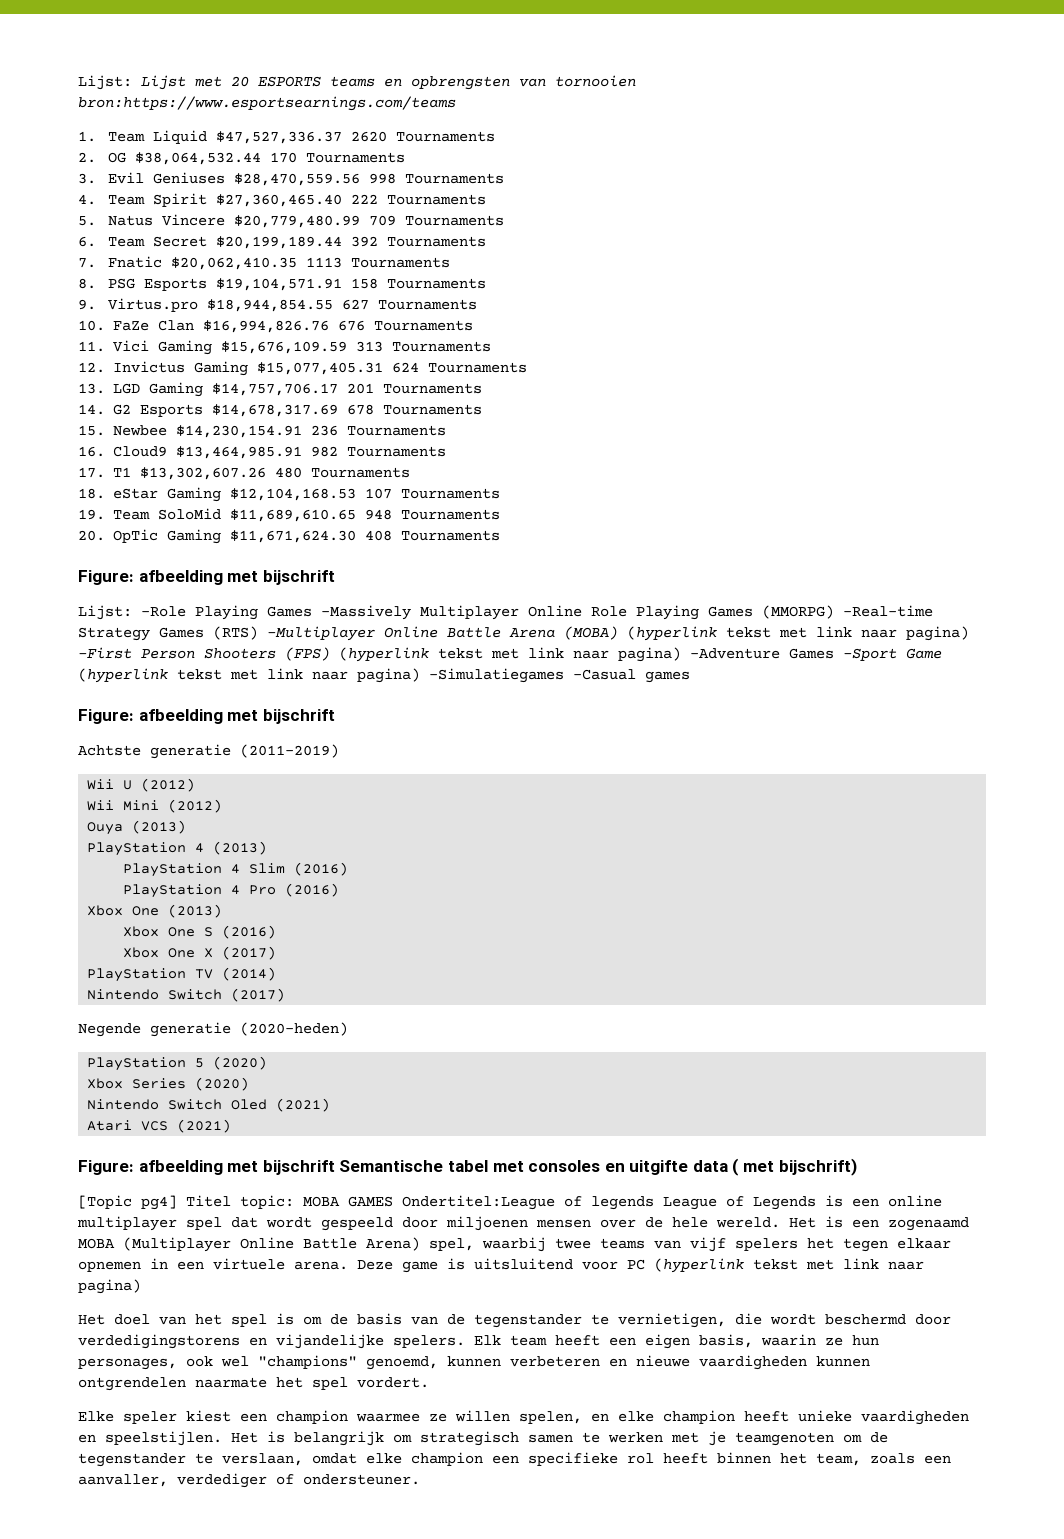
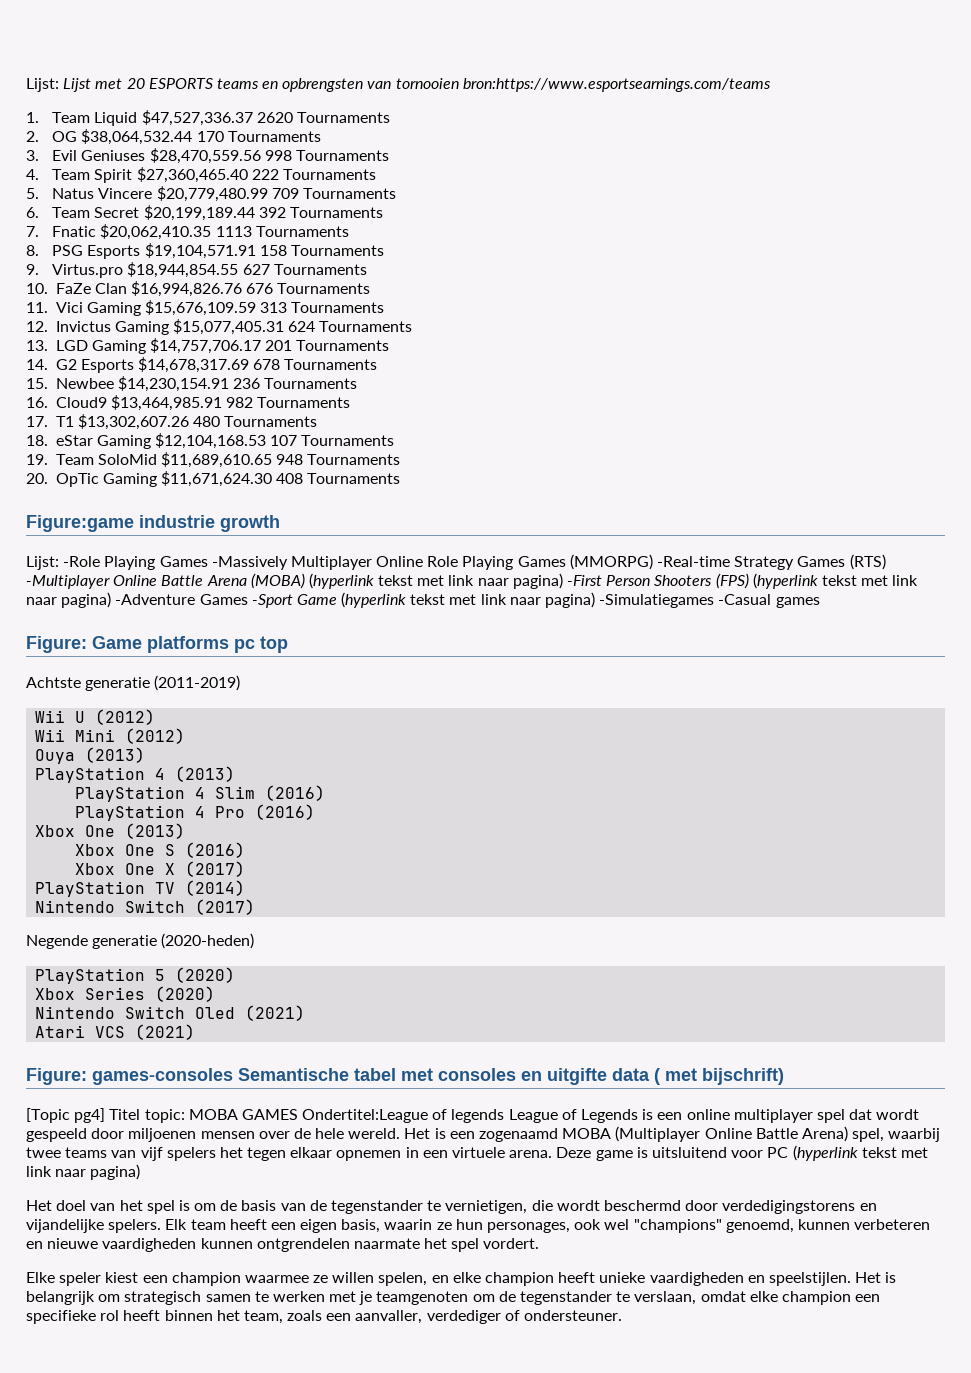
  20. OpTic Gaming $11,671,624.30 408 Tournaments
- Figure: afbeelding met bijschrift
+ Figure:game industrie growth
  Lijst: -Role Playing Games -Massively Multiplayer Online Role Playing Games (MMORPG) -Real-time Strategy Games (RTS) -Multiplayer Online Battle Arena (MOBA) (hyperlink tekst met link naar pagina) -First Person Shooters (FPS) (hyperlink tekst met link naar pagina) -Adventure Games -Sport Game (hyperlink tekst met link naar pagina) -Simulatiegames -Casual games
- Figure: afbeelding met bijschrift
+ Figure: Game platforms pc top
- Figure: afbeelding met bijschrift Semantische tabel met consoles en uitgifte data ( met bijschrift)
+ Figure: games-consoles Semantische tabel met consoles en uitgifte data ( met bijschrift)

